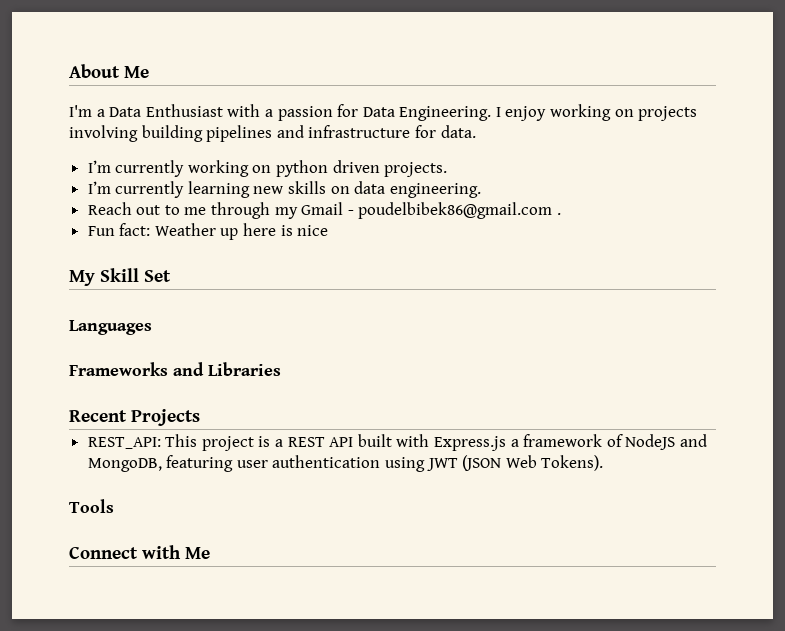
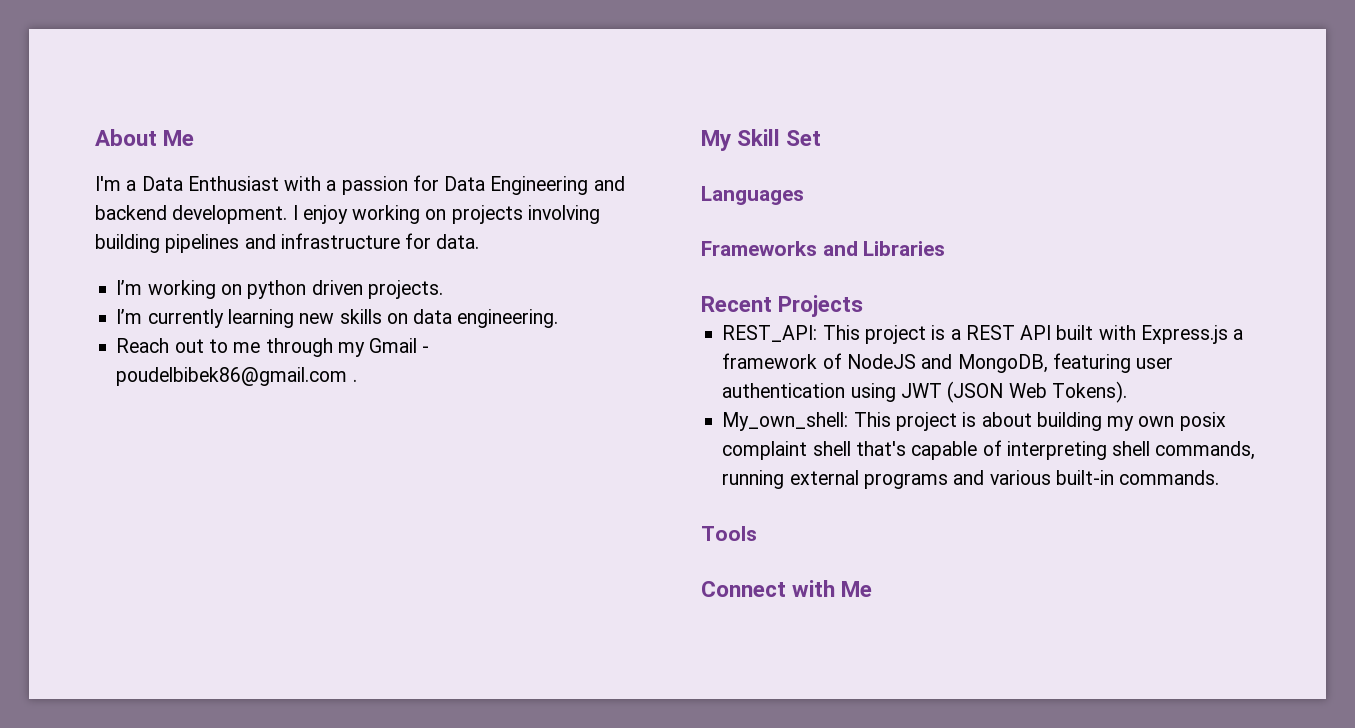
- I'm a Data Enthusiast with a passion for Data Engineering.
+ I'm a Data Enthusiast with a passion for Data Engineering and backend development.
- I’m currently working on python driven projects.
+ I’m working on python driven projects.
- Fun fact: Weather up here is nice
+ My_own_shell: This project is about building my own posix complaint shell that's capable of interpreting shell commands, running external programs and various built-in commands.

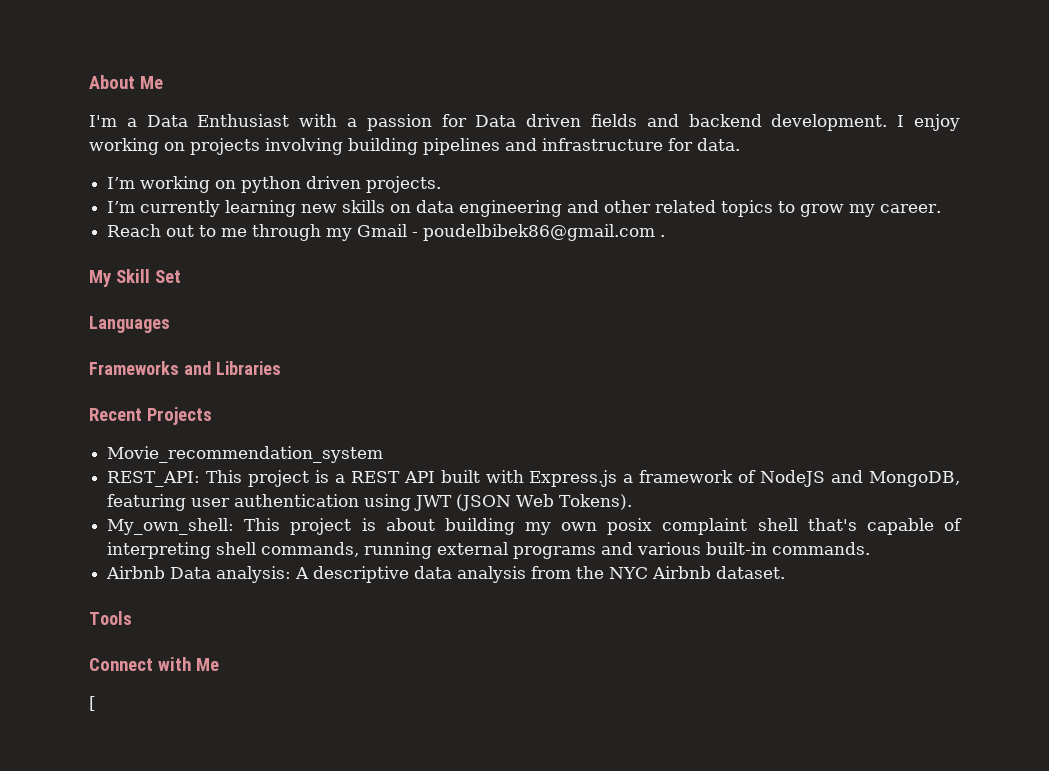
- I'm a Data Enthusiast with a passion for Data Engineering and backend development.
+ I'm a Data Enthusiast with a passion for Data driven fields and backend development.
- I’m currently learning new skills on data engineering.
+ I’m currently learning new skills on data engineering and other related topics to grow my career.
+ Movie_recommendation_system
+ Airbnb Data analysis: A descriptive data analysis from the NYC Airbnb dataset.
+ [

